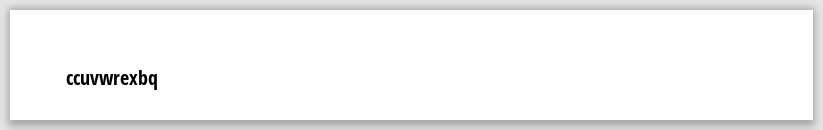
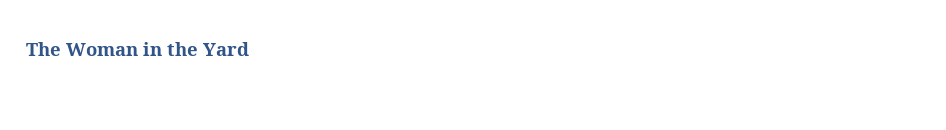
- ccuvwrexbq
+ The Woman in the Yard

